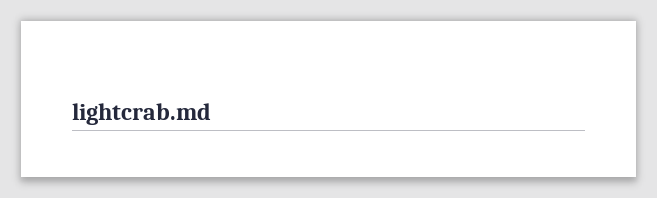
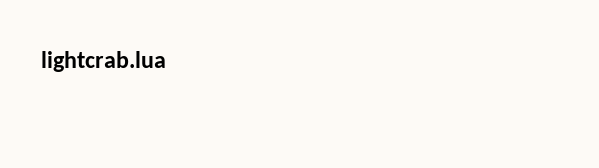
- lightcrab.md
+ lightcrab.lua

